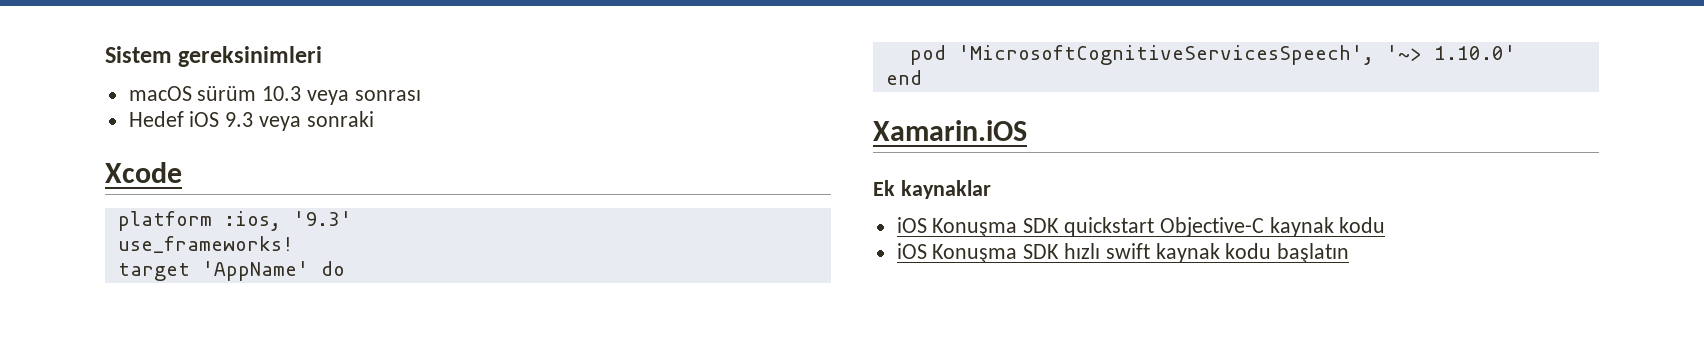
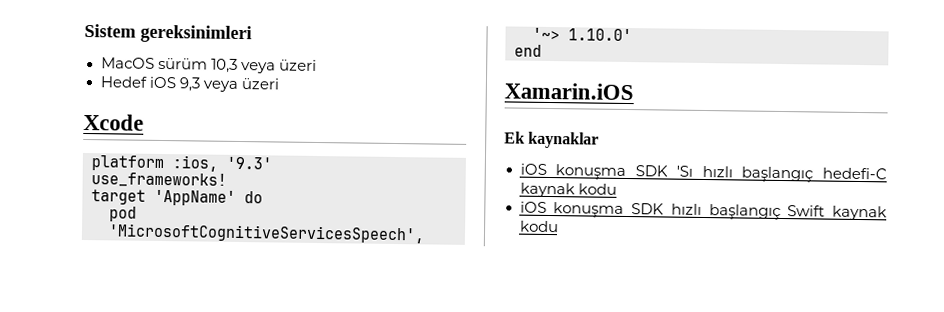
- macOS sürüm 10.3 veya sonrası
+ MacOS sürüm 10,3 veya üzeri
- Hedef iOS 9.3 veya sonraki
+ Hedef iOS 9,3 veya üzeri
- iOS Konuşma SDK quickstart Objective-C kaynak kodu
+ iOS konuşma SDK 'Sı hızlı başlangıç hedefi-C kaynak kodu
- iOS Konuşma SDK hızlı swift kaynak kodu başlatın
+ iOS konuşma SDK hızlı başlangıç Swift kaynak kodu

